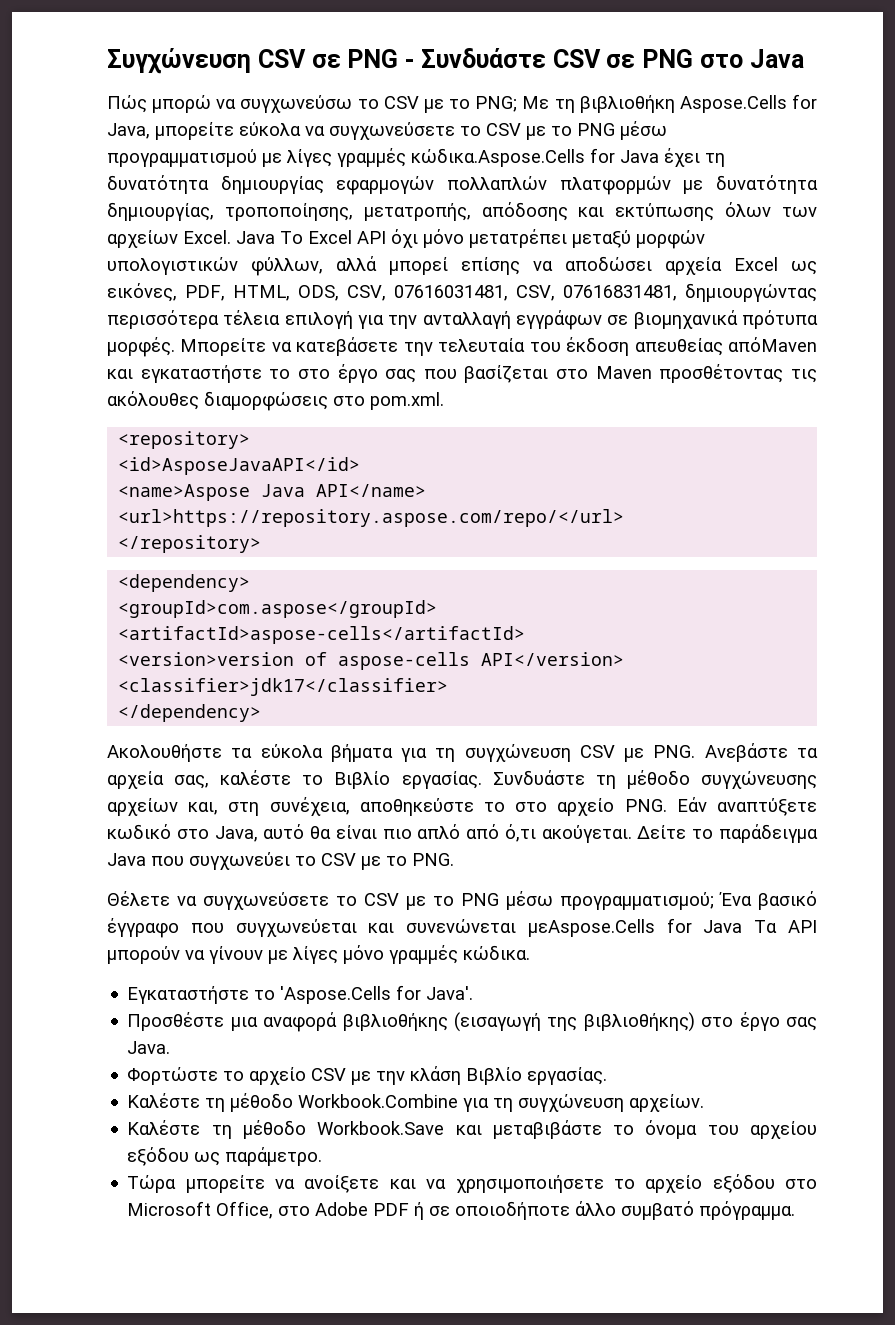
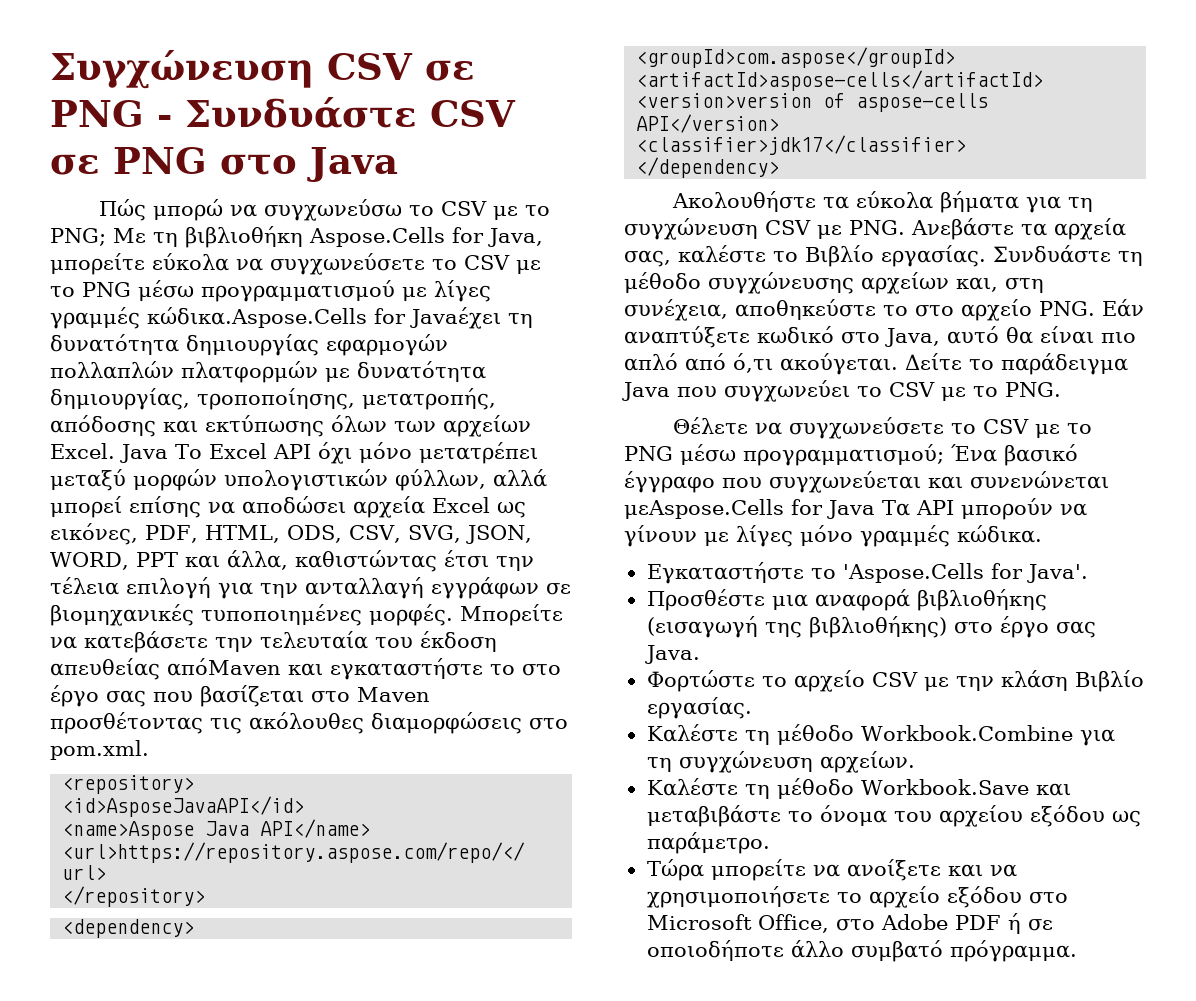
- Πώς μπορώ να συγχωνεύσω το CSV με το PNG; Με τη βιβλιοθήκη Aspose.Cells for Java, μπορείτε εύκολα να συγχωνεύσετε το CSV με το PNG μέσω προγραμματισμού με λίγες γραμμές κώδικα.Aspose.Cells for Java έχει τη δυνατότητα δημιουργίας εφαρμογών πολλαπλών πλατφορμών με δυνατότητα δημιουργίας, τροποποίησης, μετατροπής, απόδοσης και εκτύπωσης όλων των αρχείων Excel.
+ Πώς μπορώ να συγχωνεύσω το CSV με το PNG; Με τη βιβλιοθήκη Aspose.Cells for Java, μπορείτε εύκολα να συγχωνεύσετε το CSV με το PNG μέσω προγραμματισμού με λίγες γραμμές κώδικα.Aspose.Cells for Javaέχει τη δυνατότητα δημιουργίας εφαρμογών πολλαπλών πλατφορμών με δυνατότητα δημιουργίας, τροποποίησης, μετατροπής, απόδοσης και εκτύπωσης όλων των αρχείων Excel.
- Java Το Excel API όχι μόνο μετατρέπει μεταξύ μορφών υπολογιστικών φύλλων, αλλά μπορεί επίσης να αποδώσει αρχεία Excel ως εικόνες, PDF, HTML, ODS, CSV, 07616031481, CSV, 07616831481, δημιουργώντας περισσότερα τέλεια επιλογή για την ανταλλαγή εγγράφων σε βιομηχανικά πρότυπα μορφές.
+ Java Το Excel API όχι μόνο μετατρέπει μεταξύ μορφών υπολογιστικών φύλλων, αλλά μπορεί επίσης να αποδώσει αρχεία Excel ως εικόνες, PDF, HTML, ODS, CSV, SVG, JSON, WORD, PPT και άλλα, καθιστώντας έτσι την τέλεια επιλογή για την ανταλλαγή εγγράφων σε βιομηχανικές τυποποιημένες μορφές.

